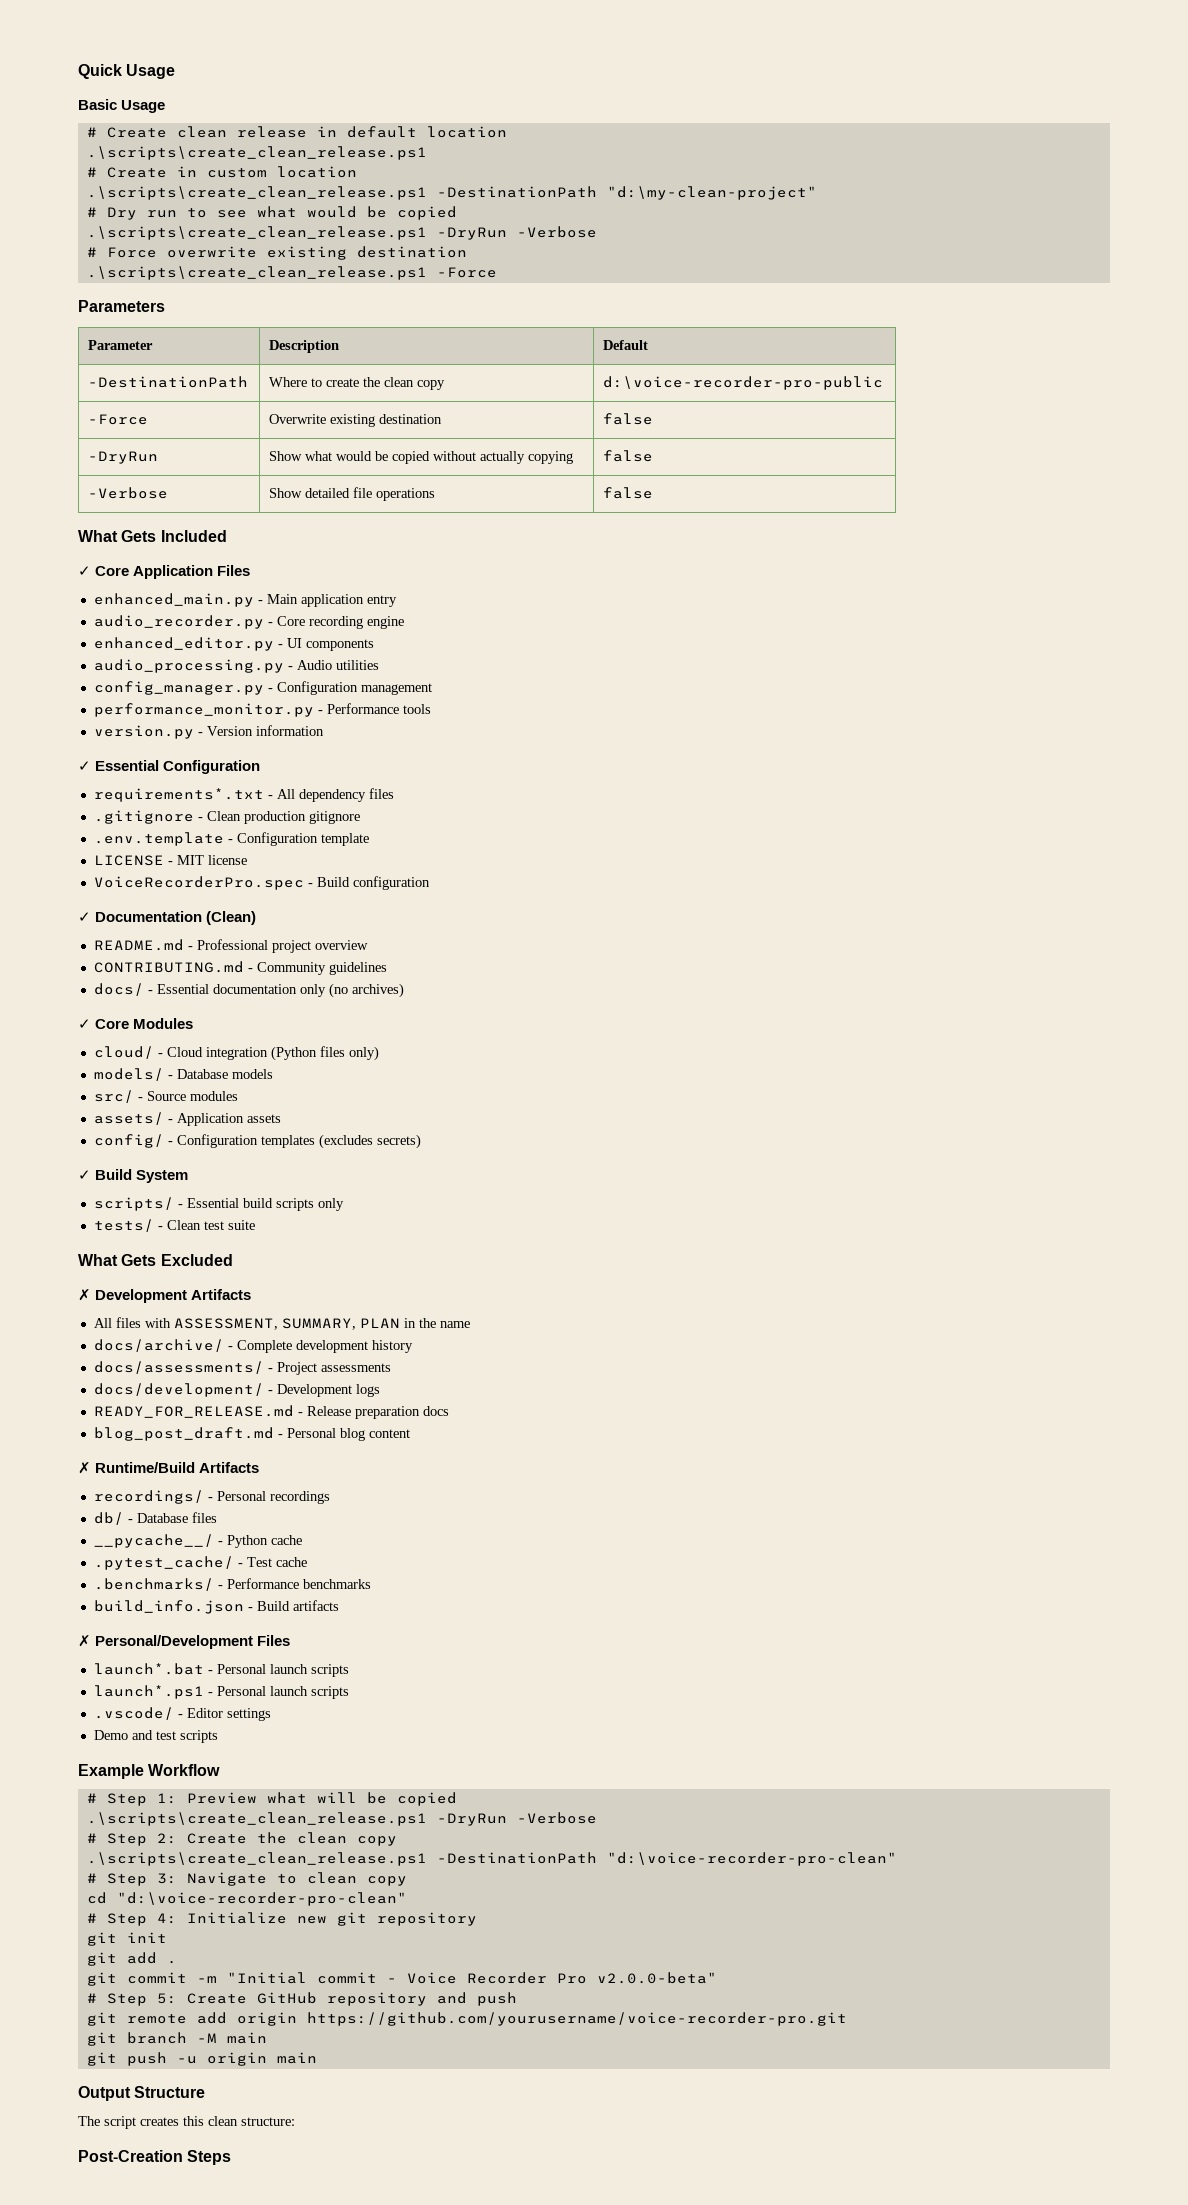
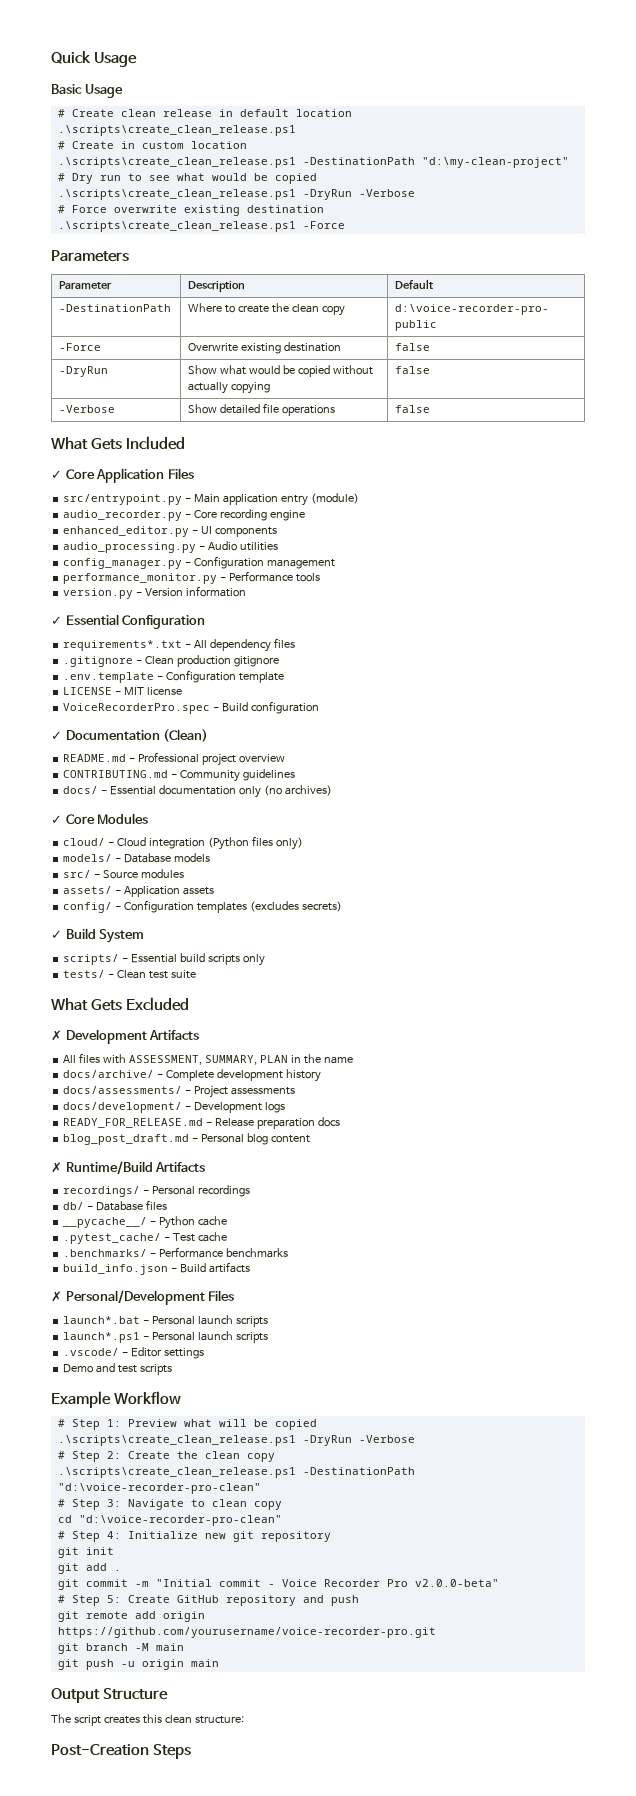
- enhanced_main.py - Main application entry
+ src/entrypoint.py - Main application entry (module)

